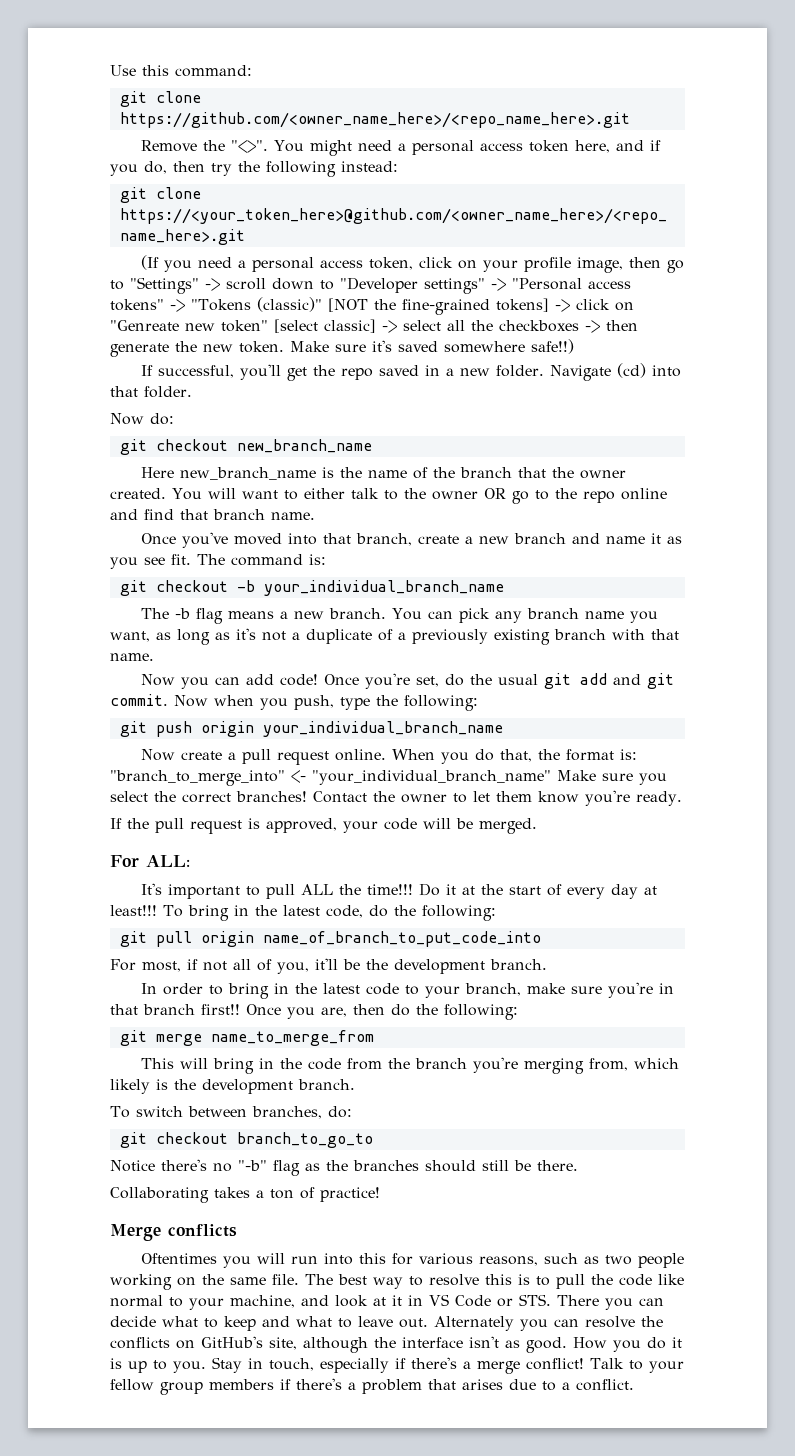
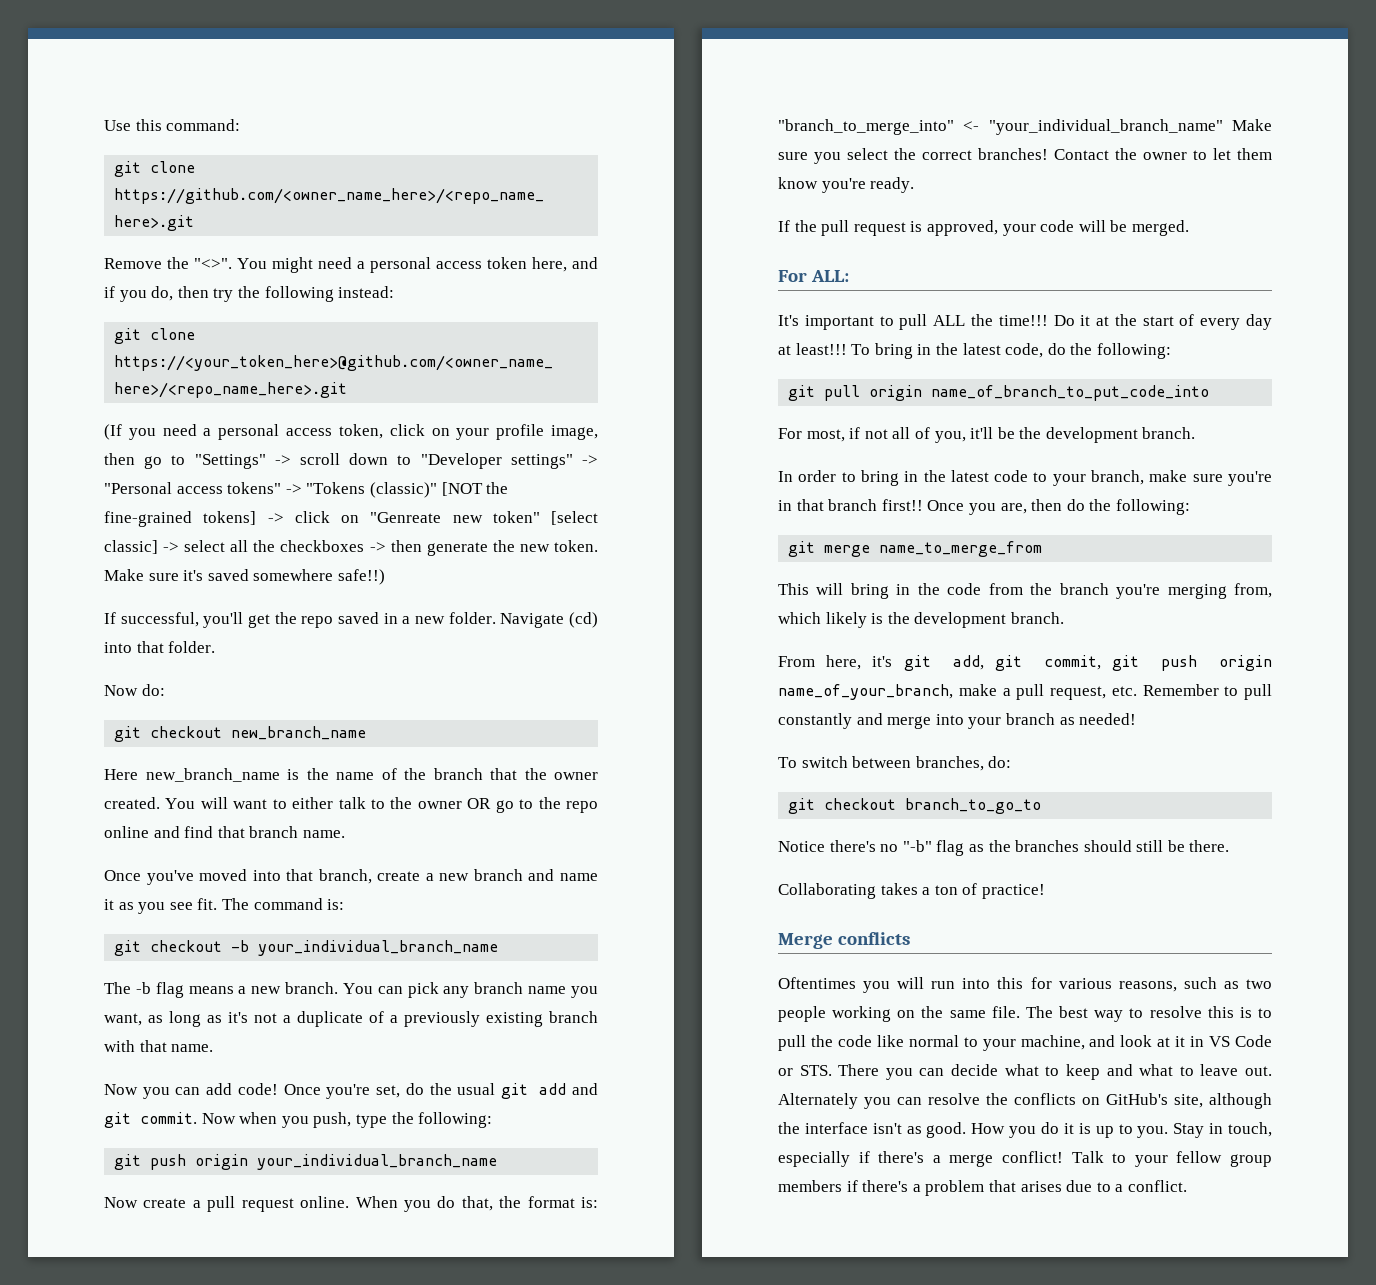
+ From here, it's git add, git commit, git push origin name_of_your_branch, make a pull request, etc. Remember to pull constantly and merge into your branch as needed!

